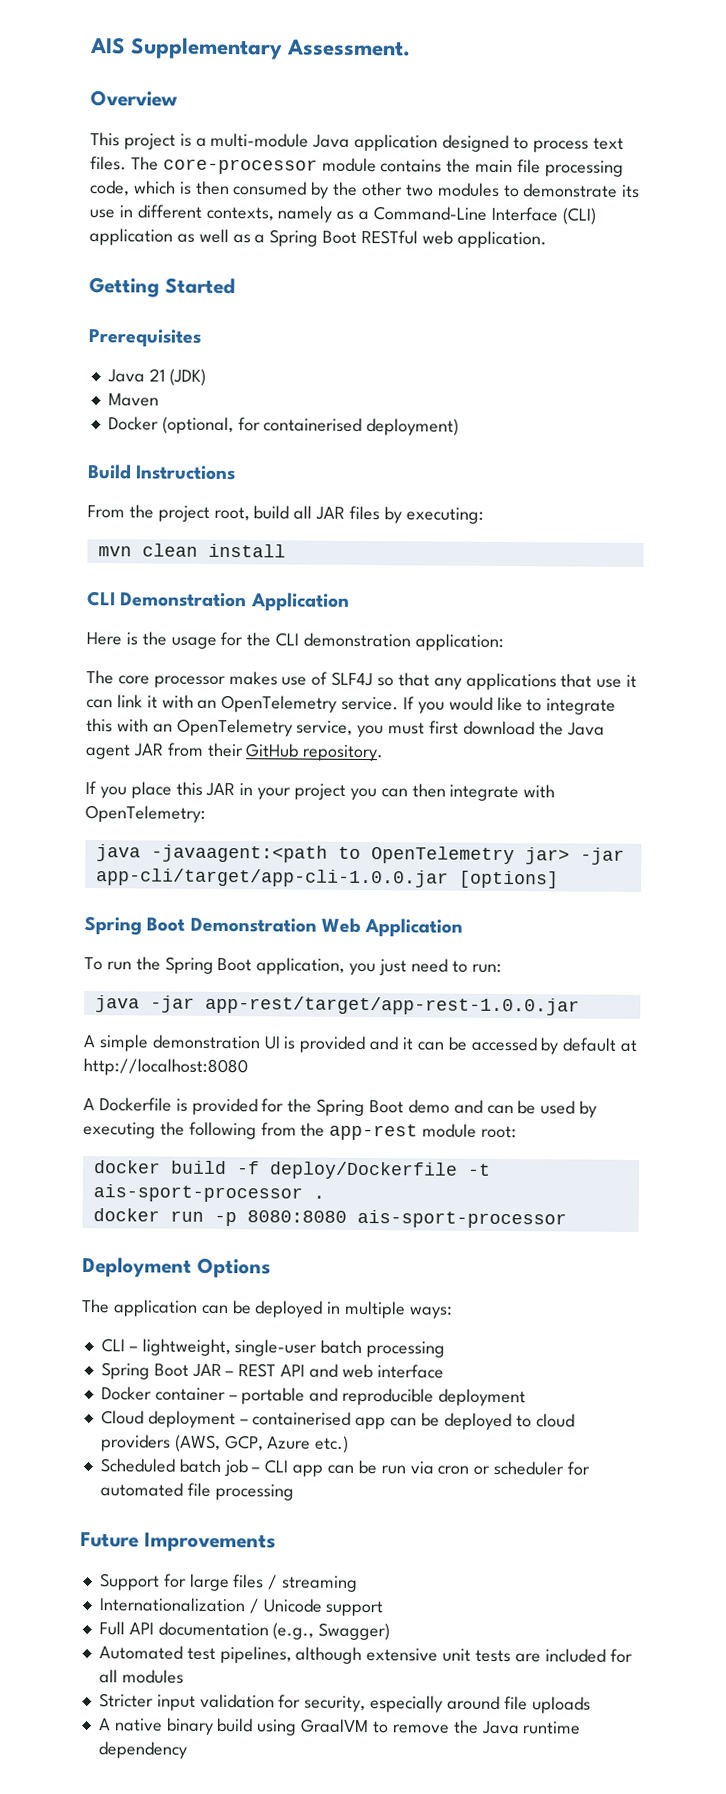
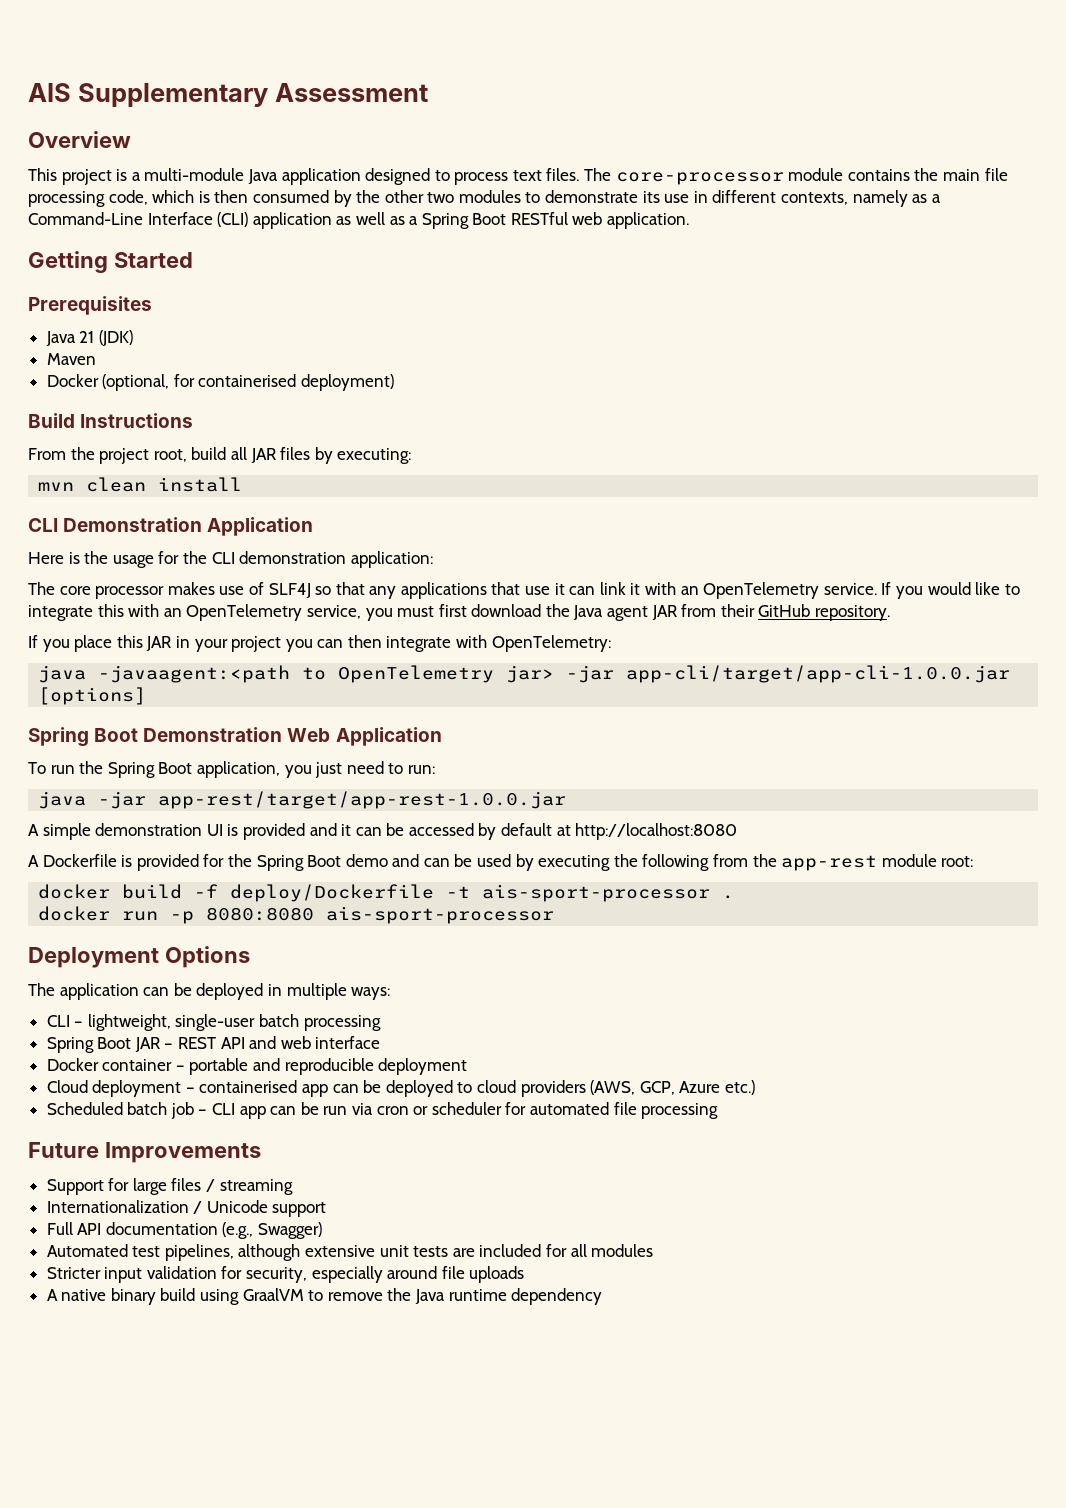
- AIS Supplementary Assessment.
+ AIS Supplementary Assessment

